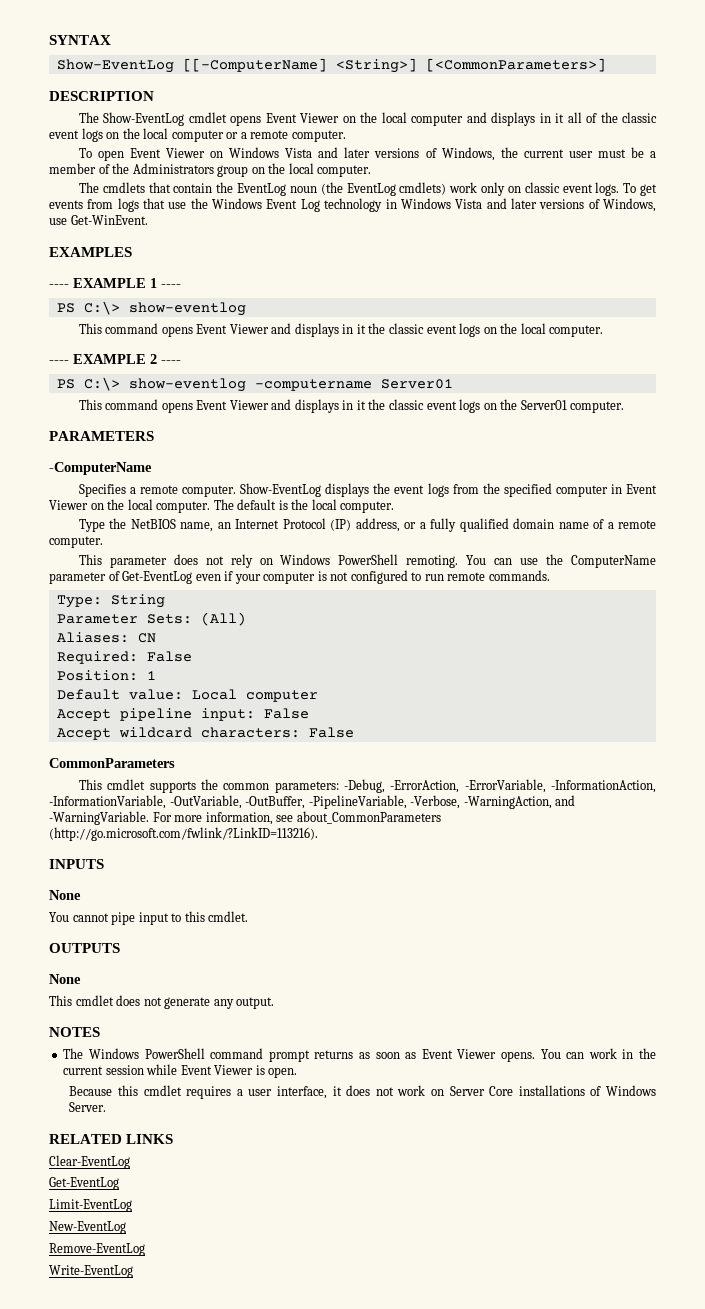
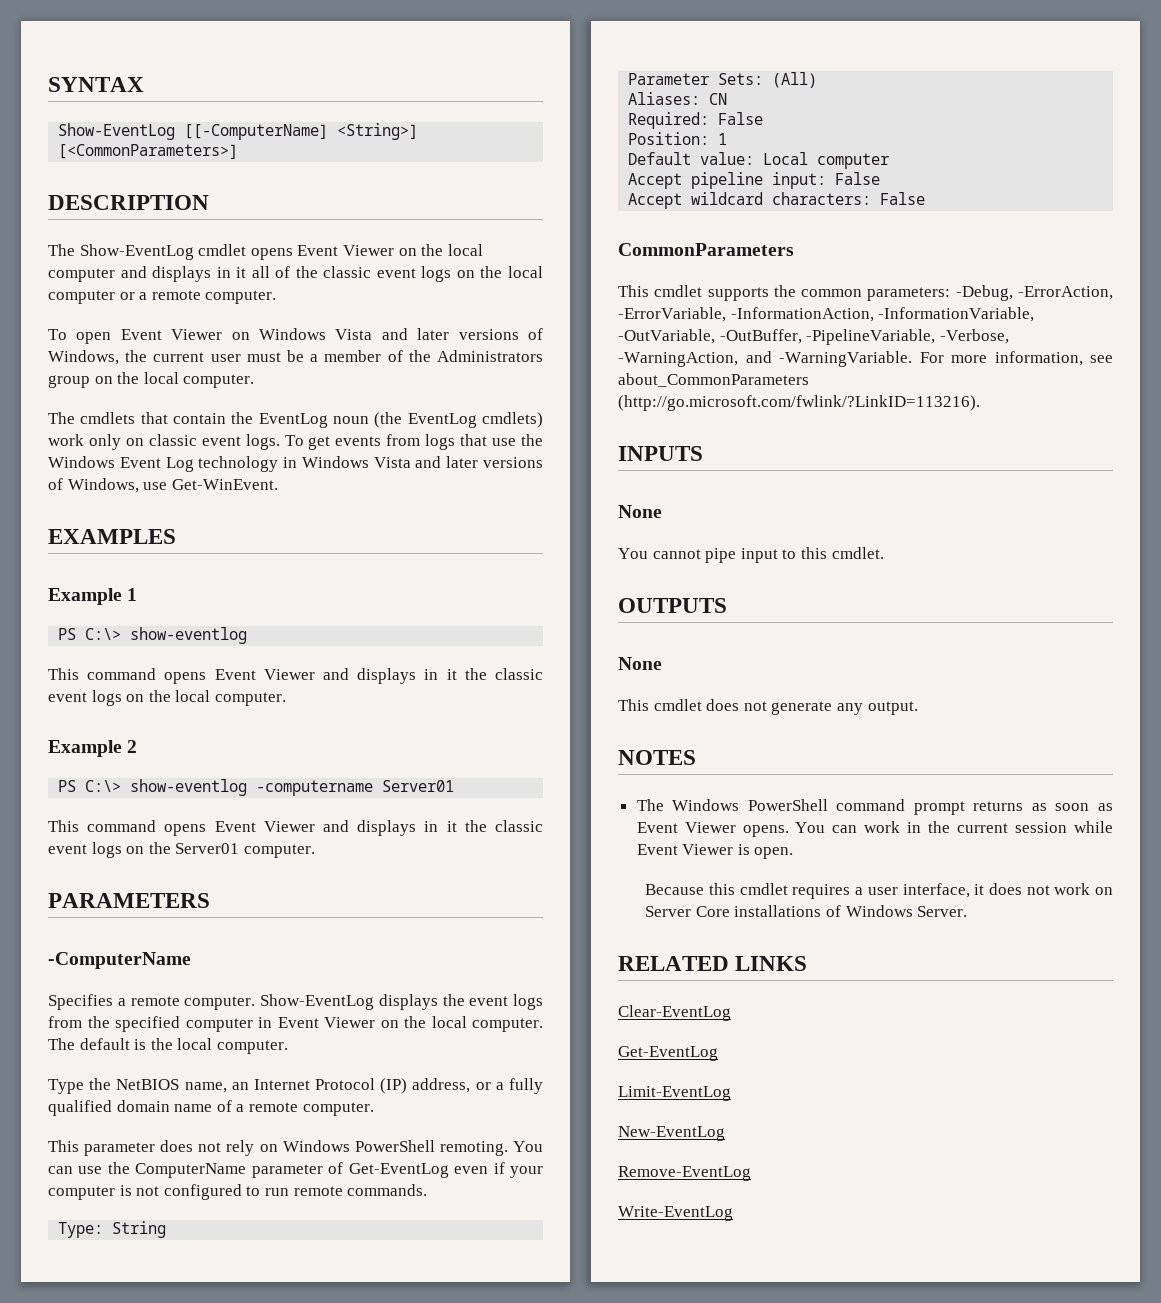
- ---- EXAMPLE 1 ----
+ Example 1
- ---- EXAMPLE 2 ----
+ Example 2

